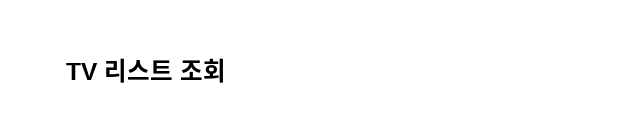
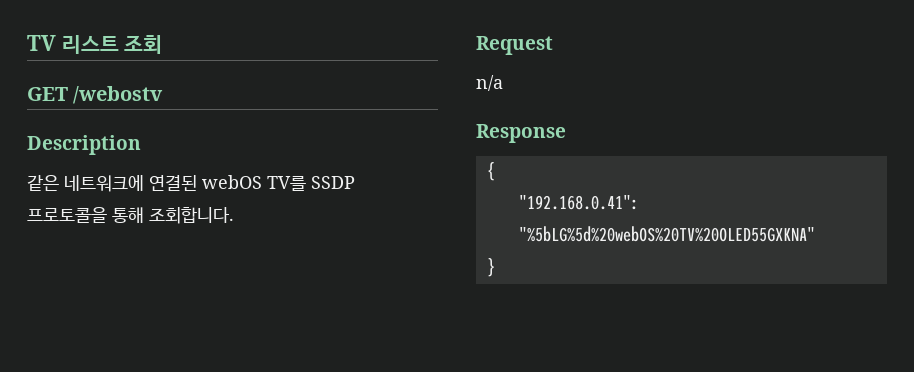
+ GET /webostv
+ Description
+ 같은 네트워크에 연결된 webOS TV를 SSDP 프로토콜을 통해 조회합니다.
+ Request
+ n/a
+ Response
+ {
+ "192.168.0.41": "%5bLG%5d%20webOS%20TV%20OLED55GXKNA"
+ }

